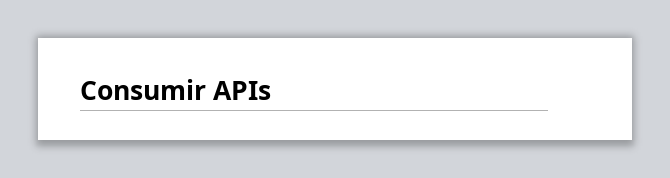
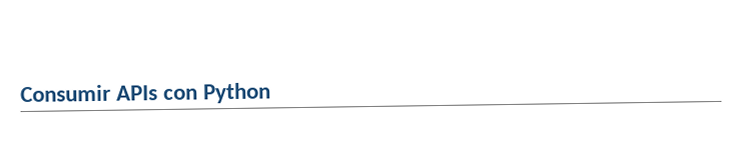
- Consumir APIs
+ Consumir APIs con Python

